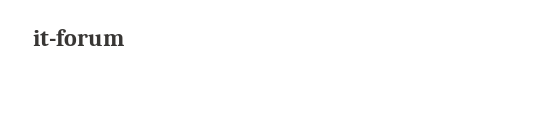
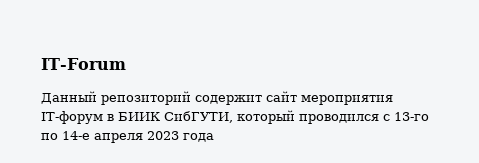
- it-forum
+ IT-Forum
+ Данный репозиторий содержит сайт мероприятия IT-форум в БИИК СибГУТИ, который проводился с 13-го по 14-е апреля 2023 года

